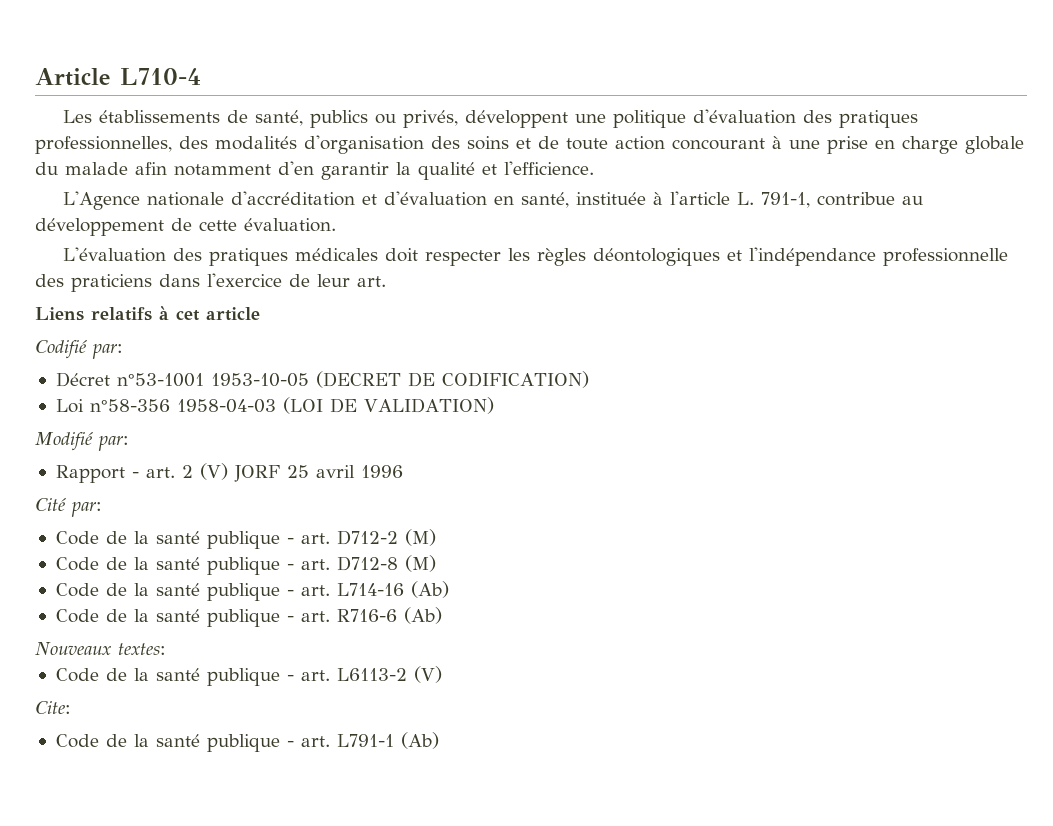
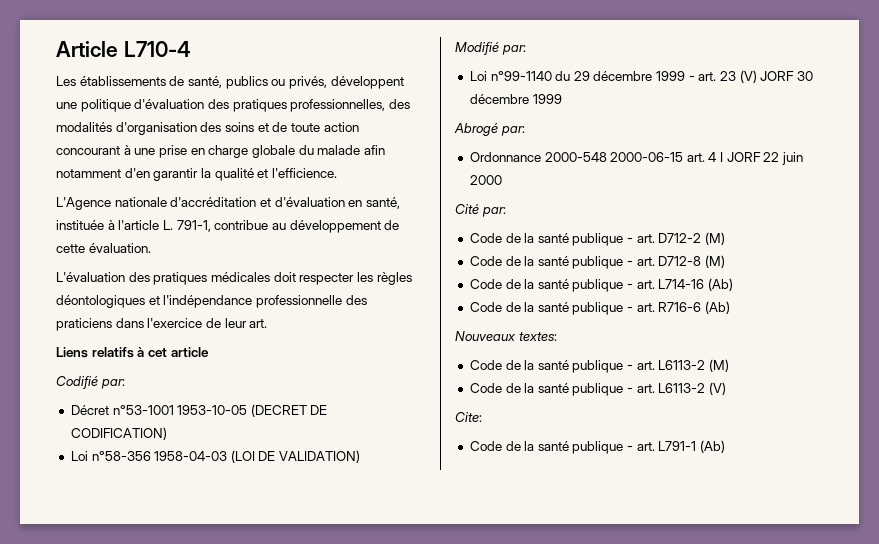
- Rapport - art. 2 (V) JORF 25 avril 1996
+ Loi n°99-1140 du 29 décembre 1999 - art. 23 (V) JORF 30 décembre 1999
+ Abrogé par:
+ Ordonnance 2000-548 2000-06-15 art. 4 I JORF 22 juin 2000
+ Code de la santé publique - art. L6113-2 (M)

